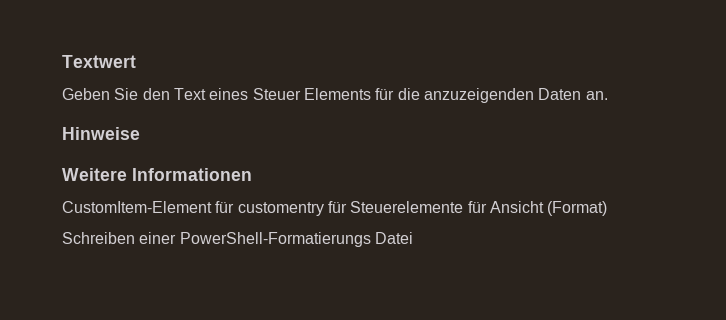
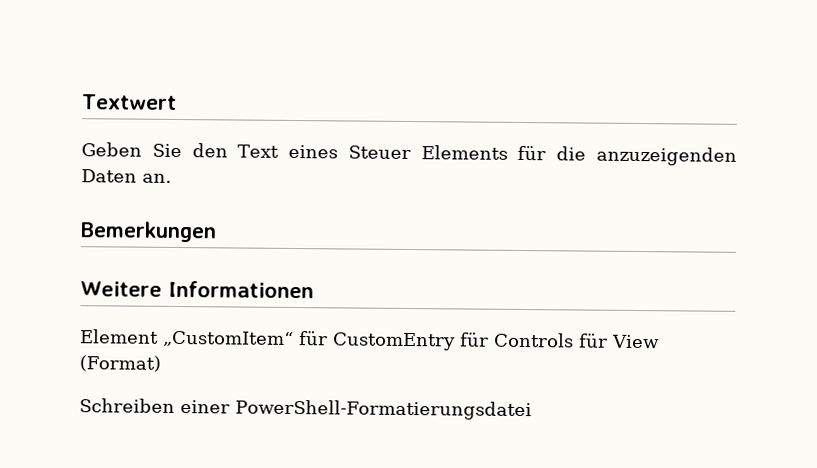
- Hinweise
+ Bemerkungen
- CustomItem-Element für customentry für Steuerelemente für Ansicht (Format)
+ Element „CustomItem“ für CustomEntry für Controls für View (Format)
- Schreiben einer PowerShell-Formatierungs Datei
+ Schreiben einer PowerShell-Formatierungsdatei

